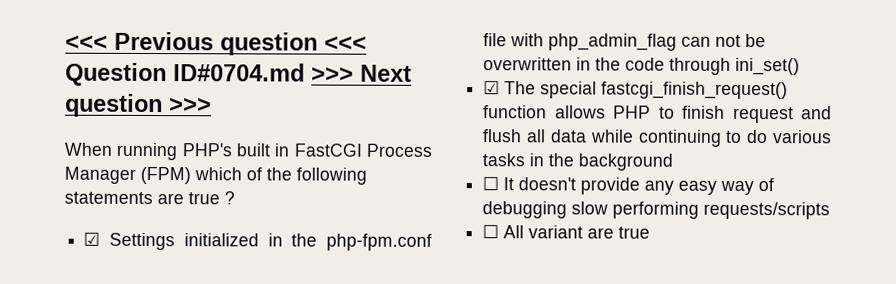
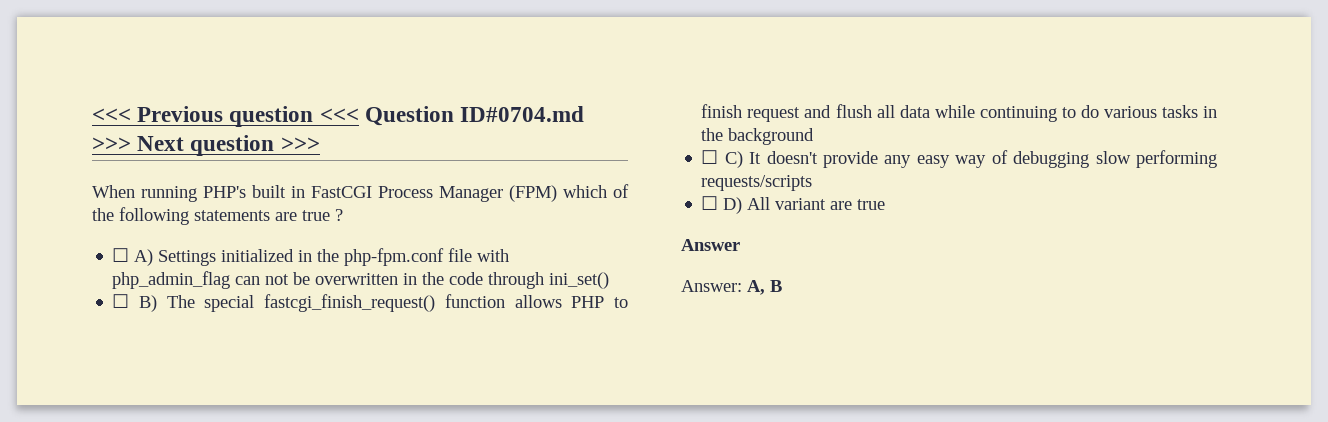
- ☑ Settings initialized in the php-fpm.conf file with php_admin_flag can not be overwritten in the code through ini_set()
+ ☐ A) Settings initialized in the php-fpm.conf file with php_admin_flag can not be overwritten in the code through ini_set()
- ☑ The special fastcgi_finish_request() function allows PHP to finish request and flush all data while continuing to do various tasks in the background
+ ☐ B) The special fastcgi_finish_request() function allows PHP to finish request and flush all data while continuing to do various tasks in the background
- ☐ It doesn't provide any easy way of debugging slow performing requests/scripts
+ ☐ C) It doesn't provide any easy way of debugging slow performing requests/scripts
- ☐ All variant are true
+ ☐ D) All variant are true
+ Answer
+ Answer: A, B

